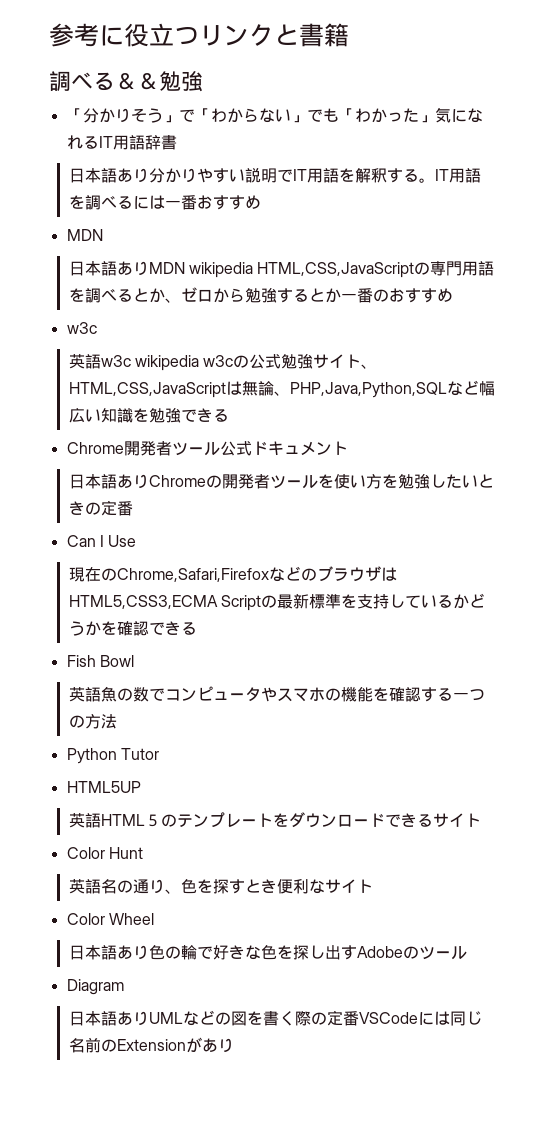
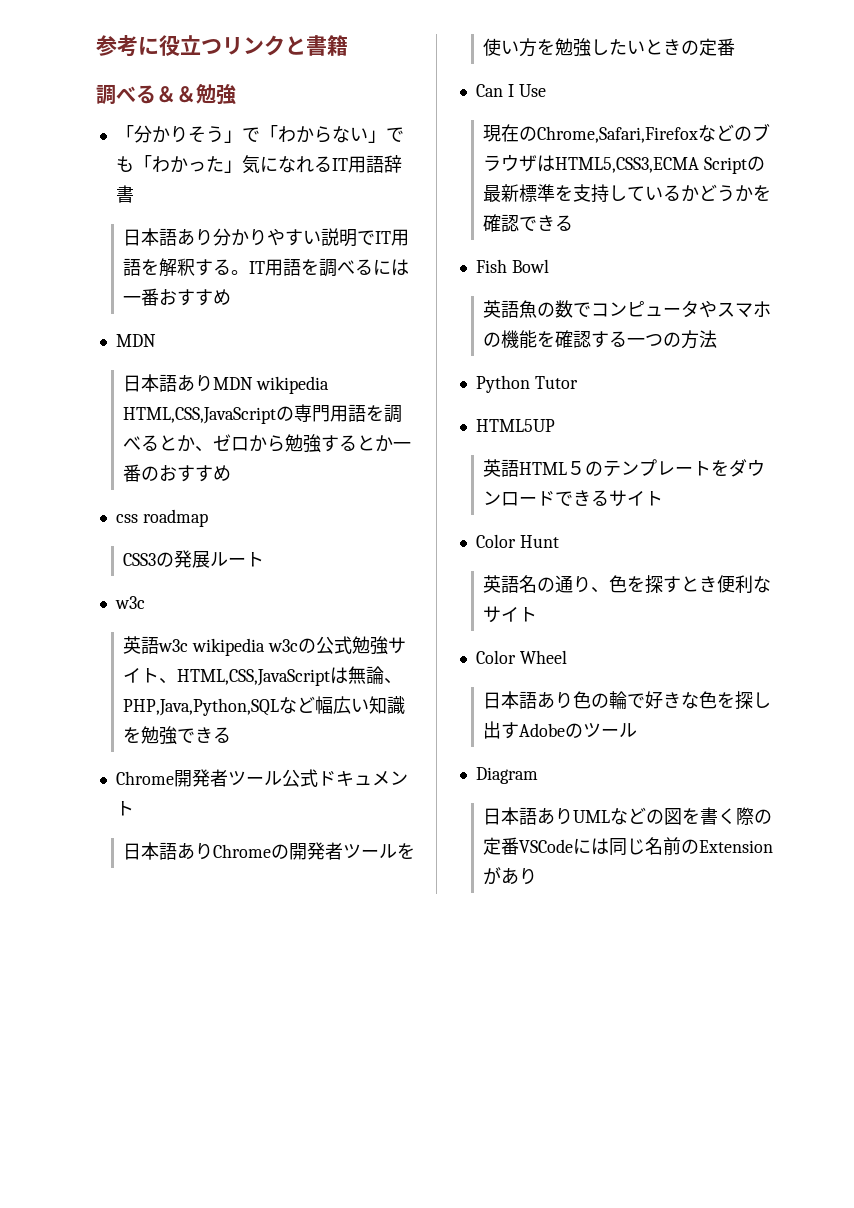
+ css roadmap
+ CSS3の発展ルート

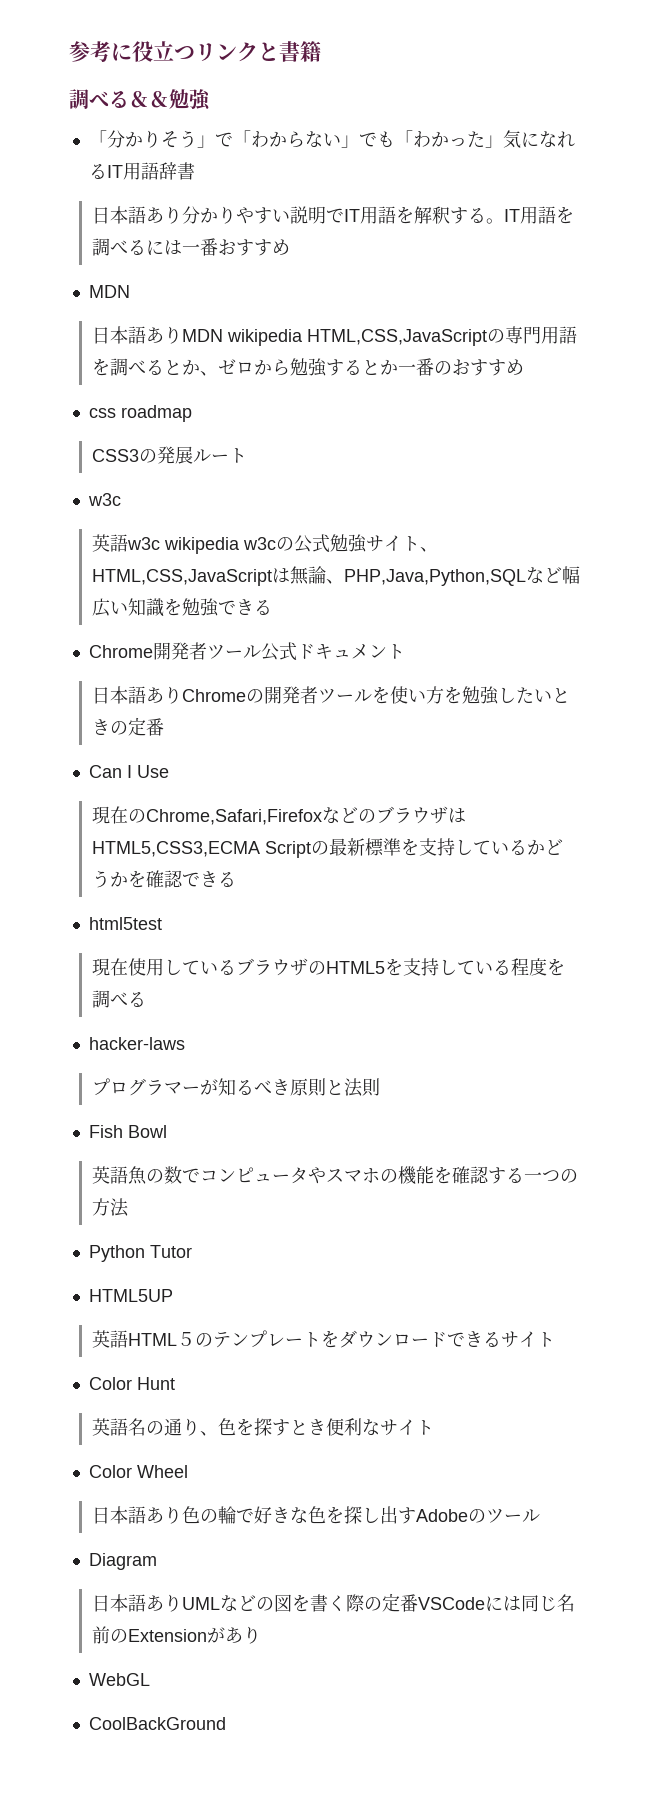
+ html5test
+ 現在使用しているブラウザのHTML5を支持している程度を調べる
+ hacker-laws
+ プログラマーが知るべき原則と法則
+ WebGL
+ CoolBackGround

